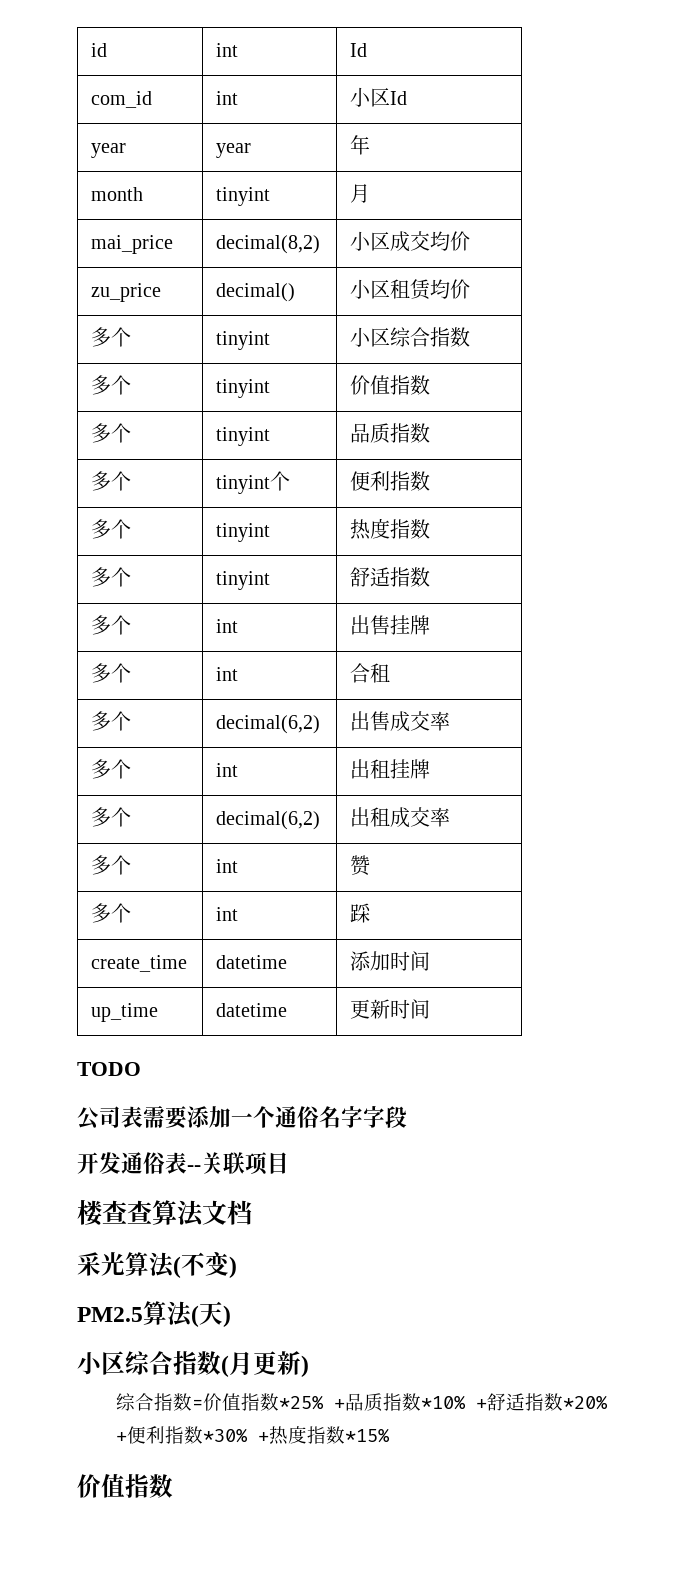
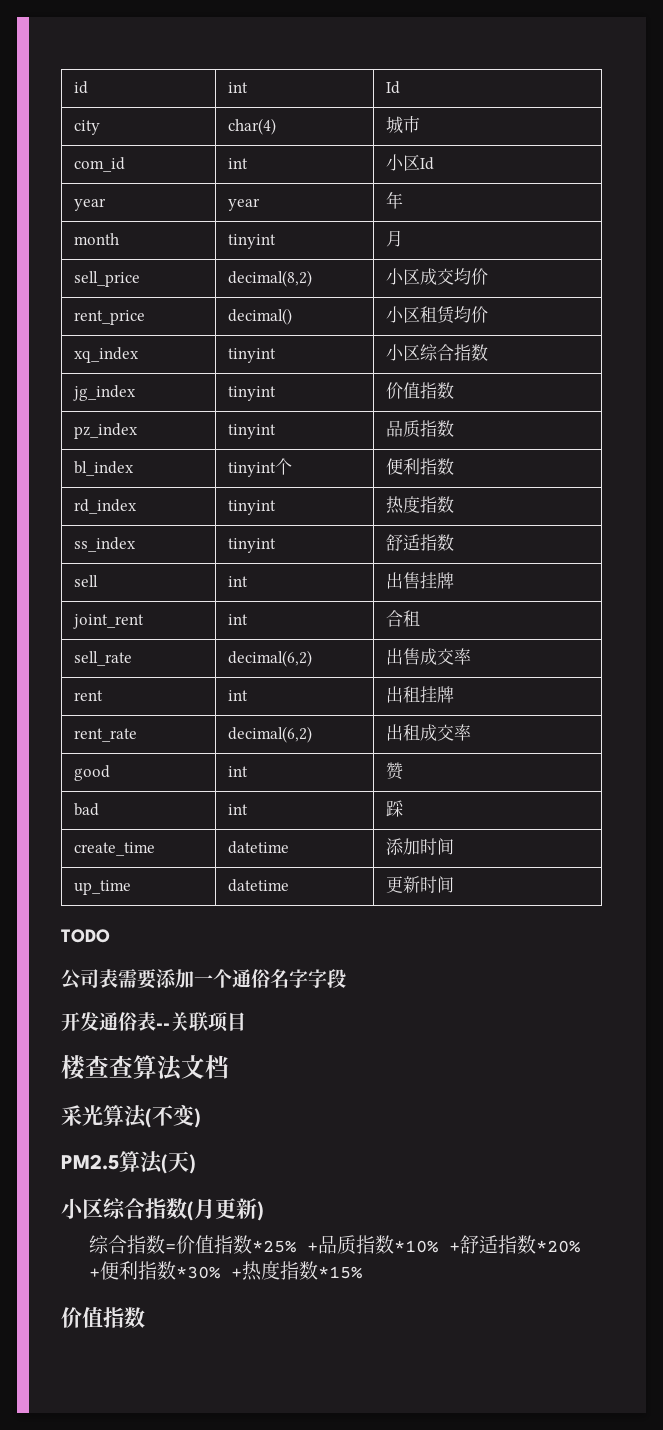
+ city | char(4) | 城市
- mai_price | decimal(8,2) | 小区成交均价
+ sell_price | decimal(8,2) | 小区成交均价
- zu_price | decimal() | 小区租赁均价
+ rent_price | decimal() | 小区租赁均价
- 多个 | tinyint | 小区综合指数
+ xq_index | tinyint | 小区综合指数
- 多个 | tinyint | 价值指数
+ jg_index | tinyint | 价值指数
- 多个 | tinyint | 品质指数
+ pz_index | tinyint | 品质指数
- 多个 | tinyint个 | 便利指数
+ bl_index | tinyint个 | 便利指数
- 多个 | tinyint | 热度指数
+ rd_index | tinyint | 热度指数
- 多个 | tinyint | 舒适指数
+ ss_index | tinyint | 舒适指数
- 多个 | int | 出售挂牌
+ sell | int | 出售挂牌
- 多个 | int | 合租
+ joint_rent | int | 合租
- 多个 | decimal(6,2) | 出售成交率
+ sell_rate | decimal(6,2) | 出售成交率
- 多个 | int | 出租挂牌
+ rent | int | 出租挂牌
- 多个 | decimal(6,2) | 出租成交率
+ rent_rate | decimal(6,2) | 出租成交率
- 多个 | int | 赞
+ good | int | 赞
- 多个 | int | 踩
+ bad | int | 踩

